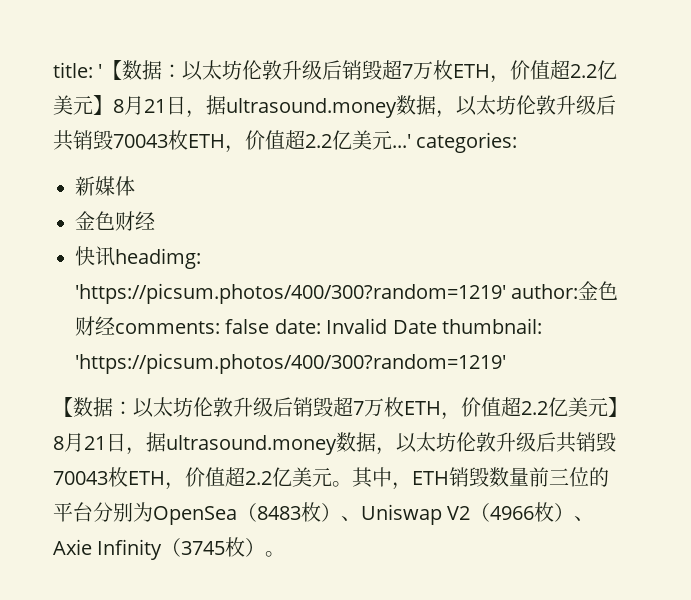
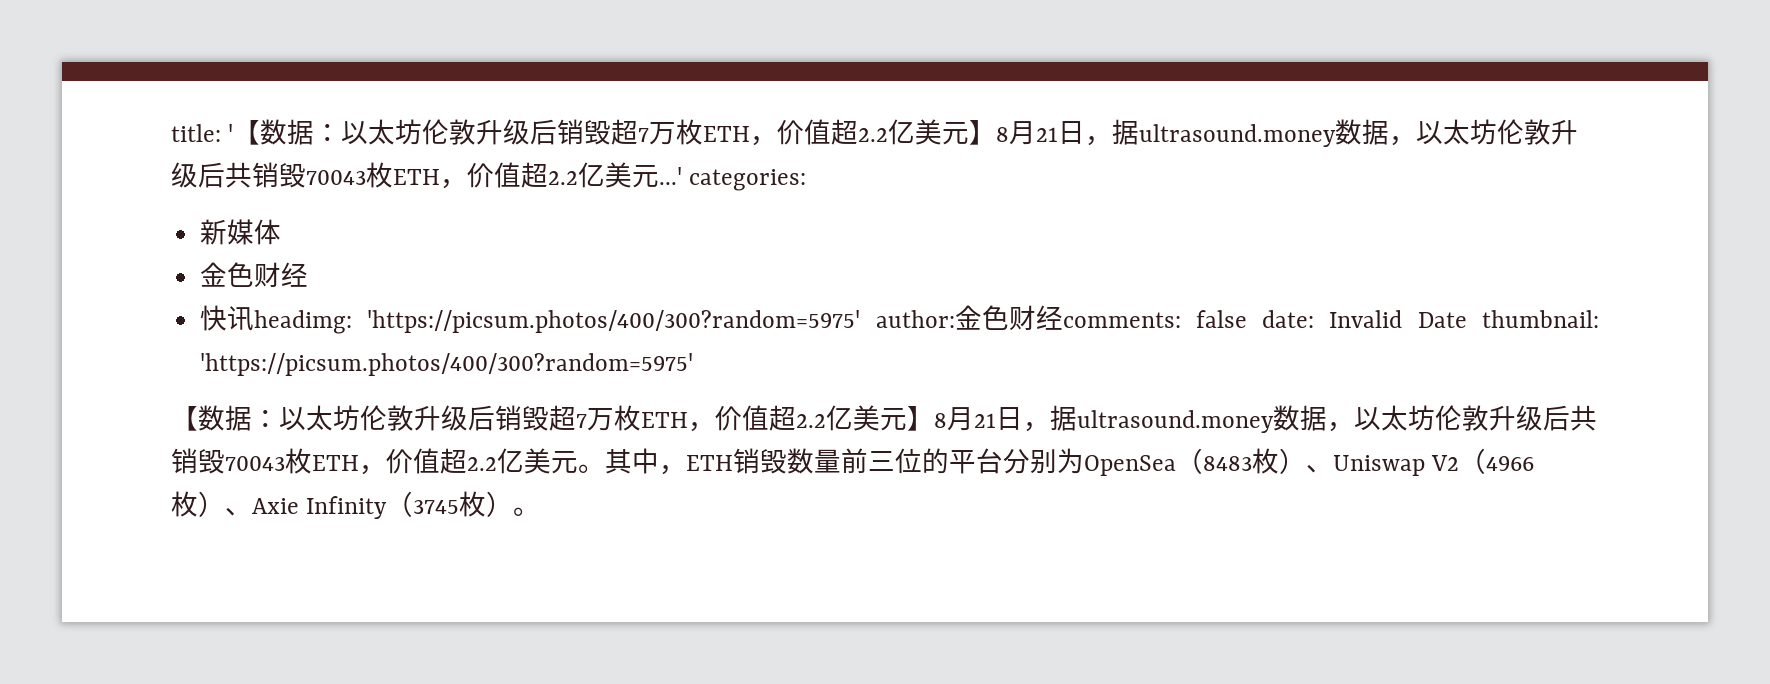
- 快讯headimg: 'https://picsum.photos/400/300?random=1219' author:金色财经comments: false date: Invalid Date thumbnail: 'https://picsum.photos/400/300?random=1219'
+ 快讯headimg: 'https://picsum.photos/400/300?random=5975' author:金色财经comments: false date: Invalid Date thumbnail: 'https://picsum.photos/400/300?random=5975'

